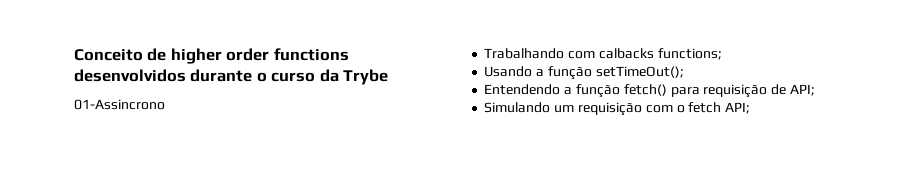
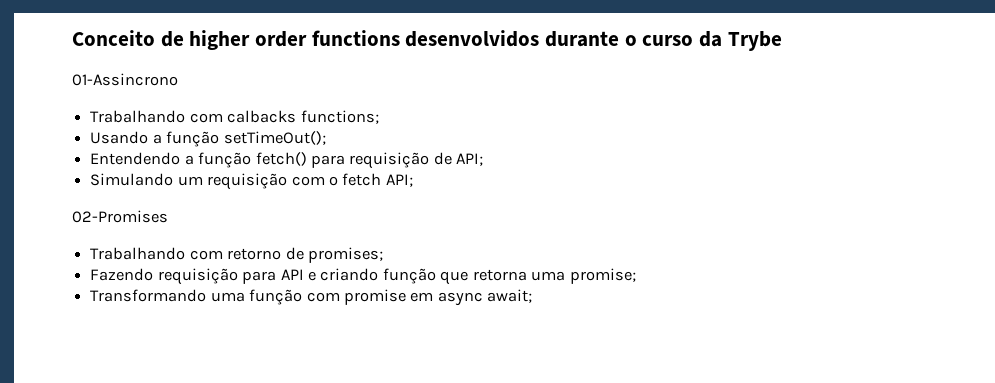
+ 02-Promises
+ Trabalhando com retorno de promises;
+ Fazendo requisição para API e criando função que retorna uma promise;
+ Transformando uma função com promise em async await;

